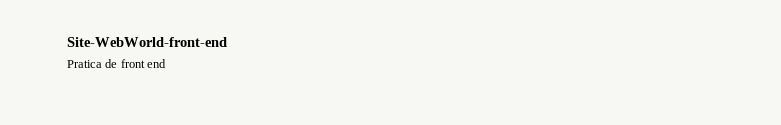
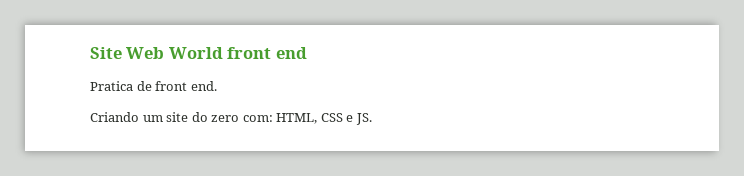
- Site-WebWorld-front-end
- Pratica de front end
+ Site Web World front end
+ Pratica de front end.
+ Criando um site do zero com: HTML, CSS e JS.

